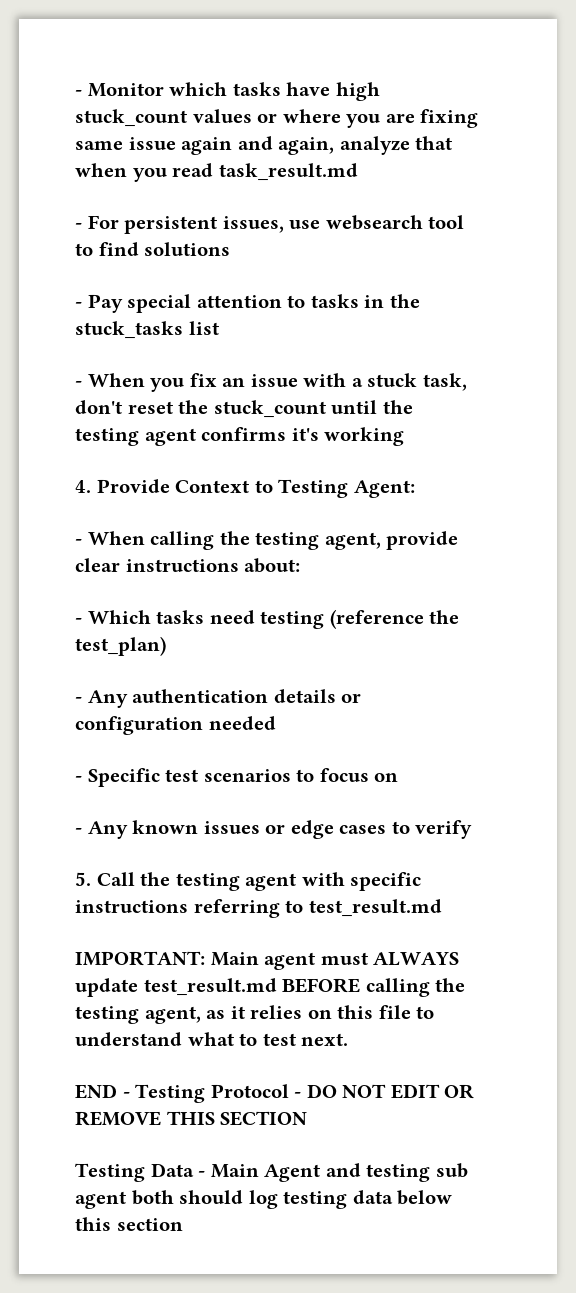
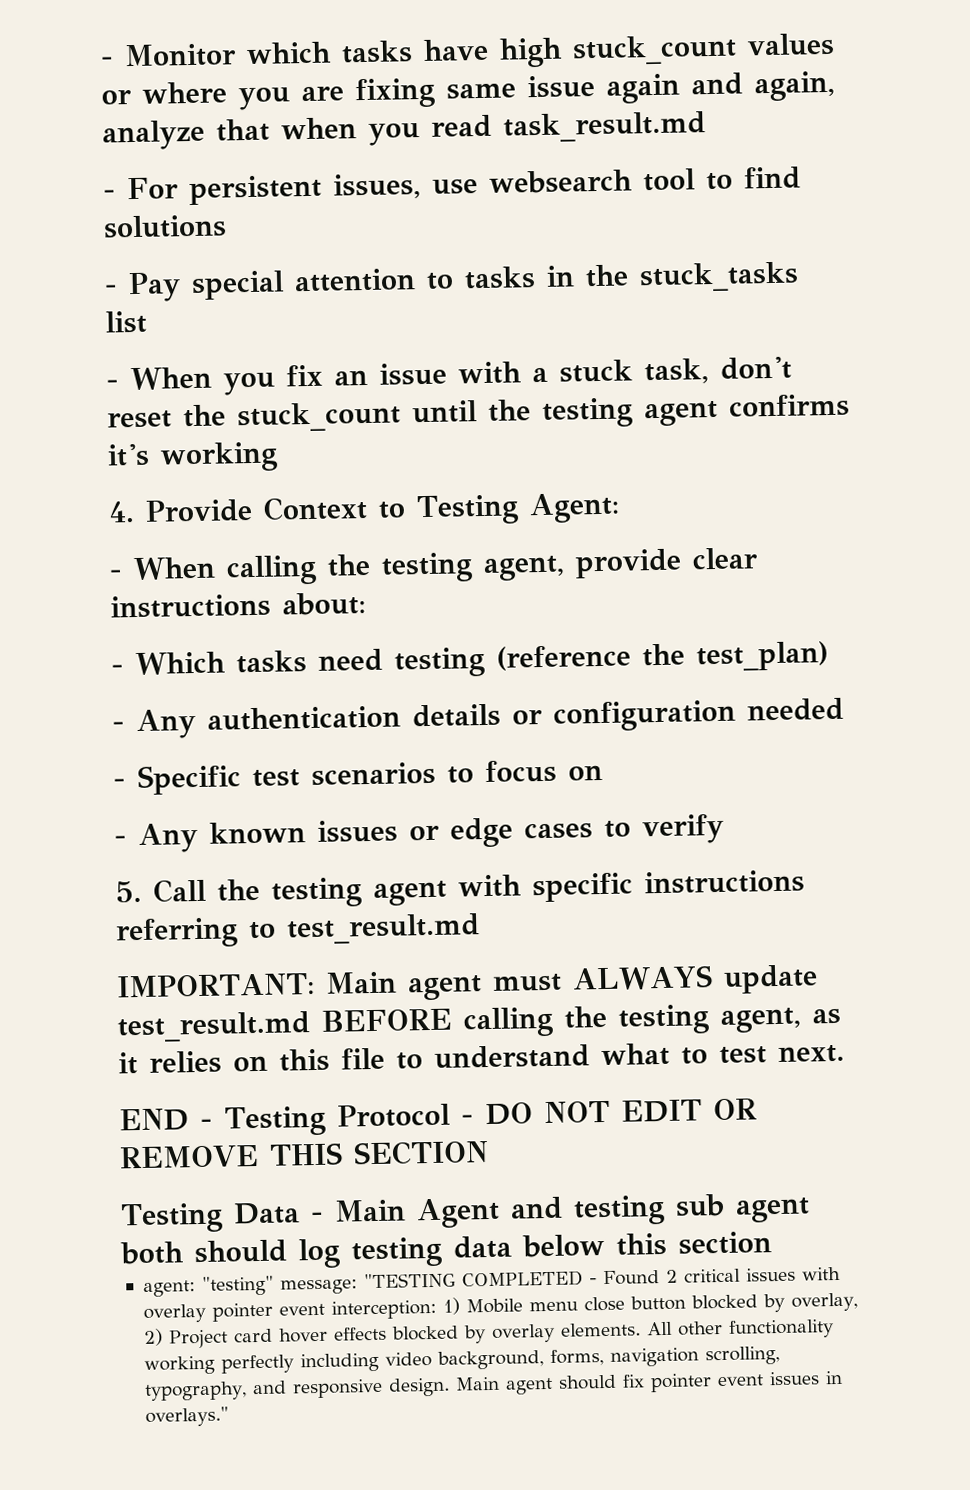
+ agent: "testing" message: "TESTING COMPLETED - Found 2 critical issues with overlay pointer event interception: 1) Mobile menu close button blocked by overlay, 2) Project card hover effects blocked by overlay elements. All other functionality working perfectly including video background, forms, navigation scrolling, typography, and responsive design. Main agent should fix pointer event issues in overlays."

